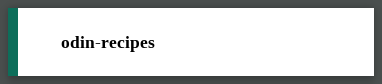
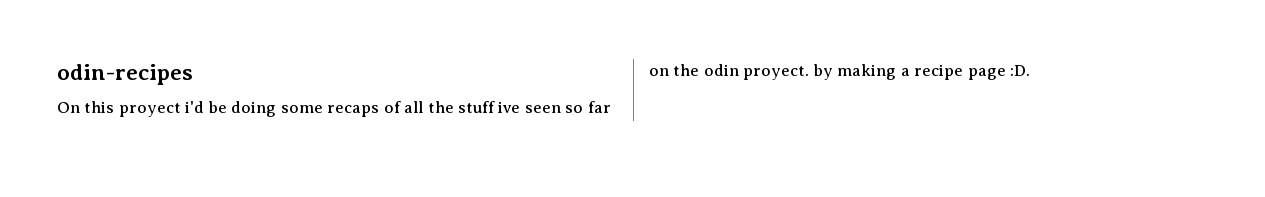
+ On this proyect i'd be doing some recaps of all the stuff ive seen so far on the odin proyect. by making a recipe page :D.

